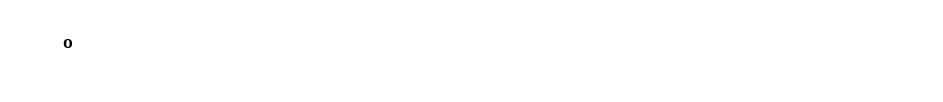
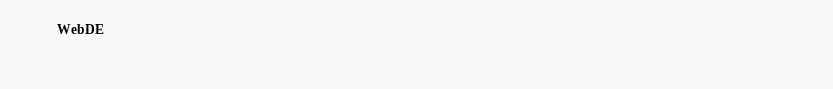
- o
+ WebDE

